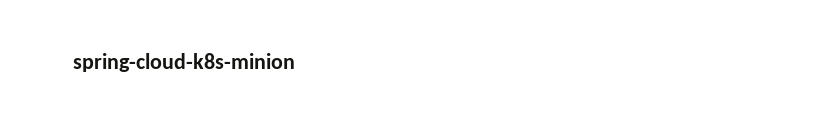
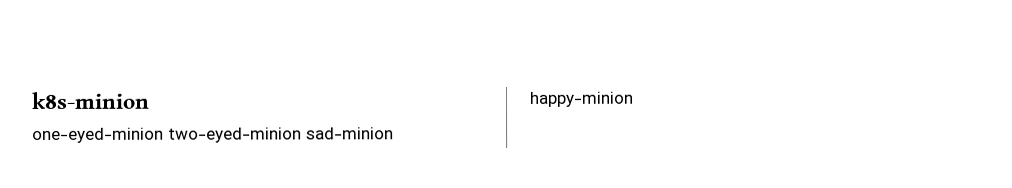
- spring-cloud-k8s-minion
+ k8s-minion
+ one-eyed-minion two-eyed-minion sad-minion happy-minion

